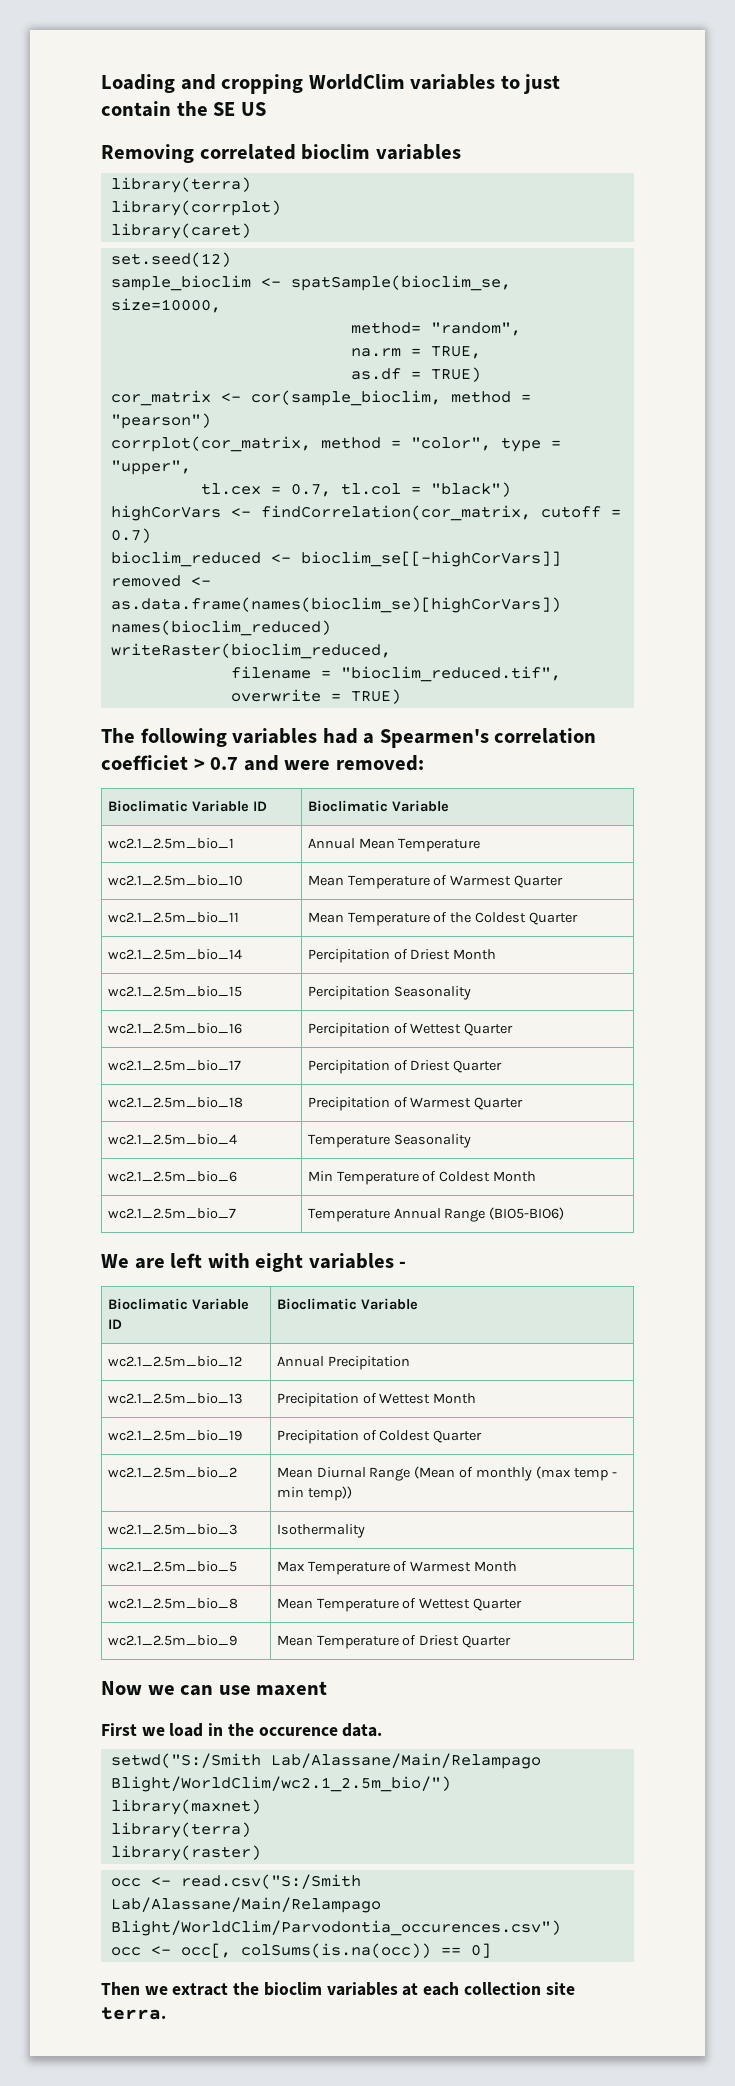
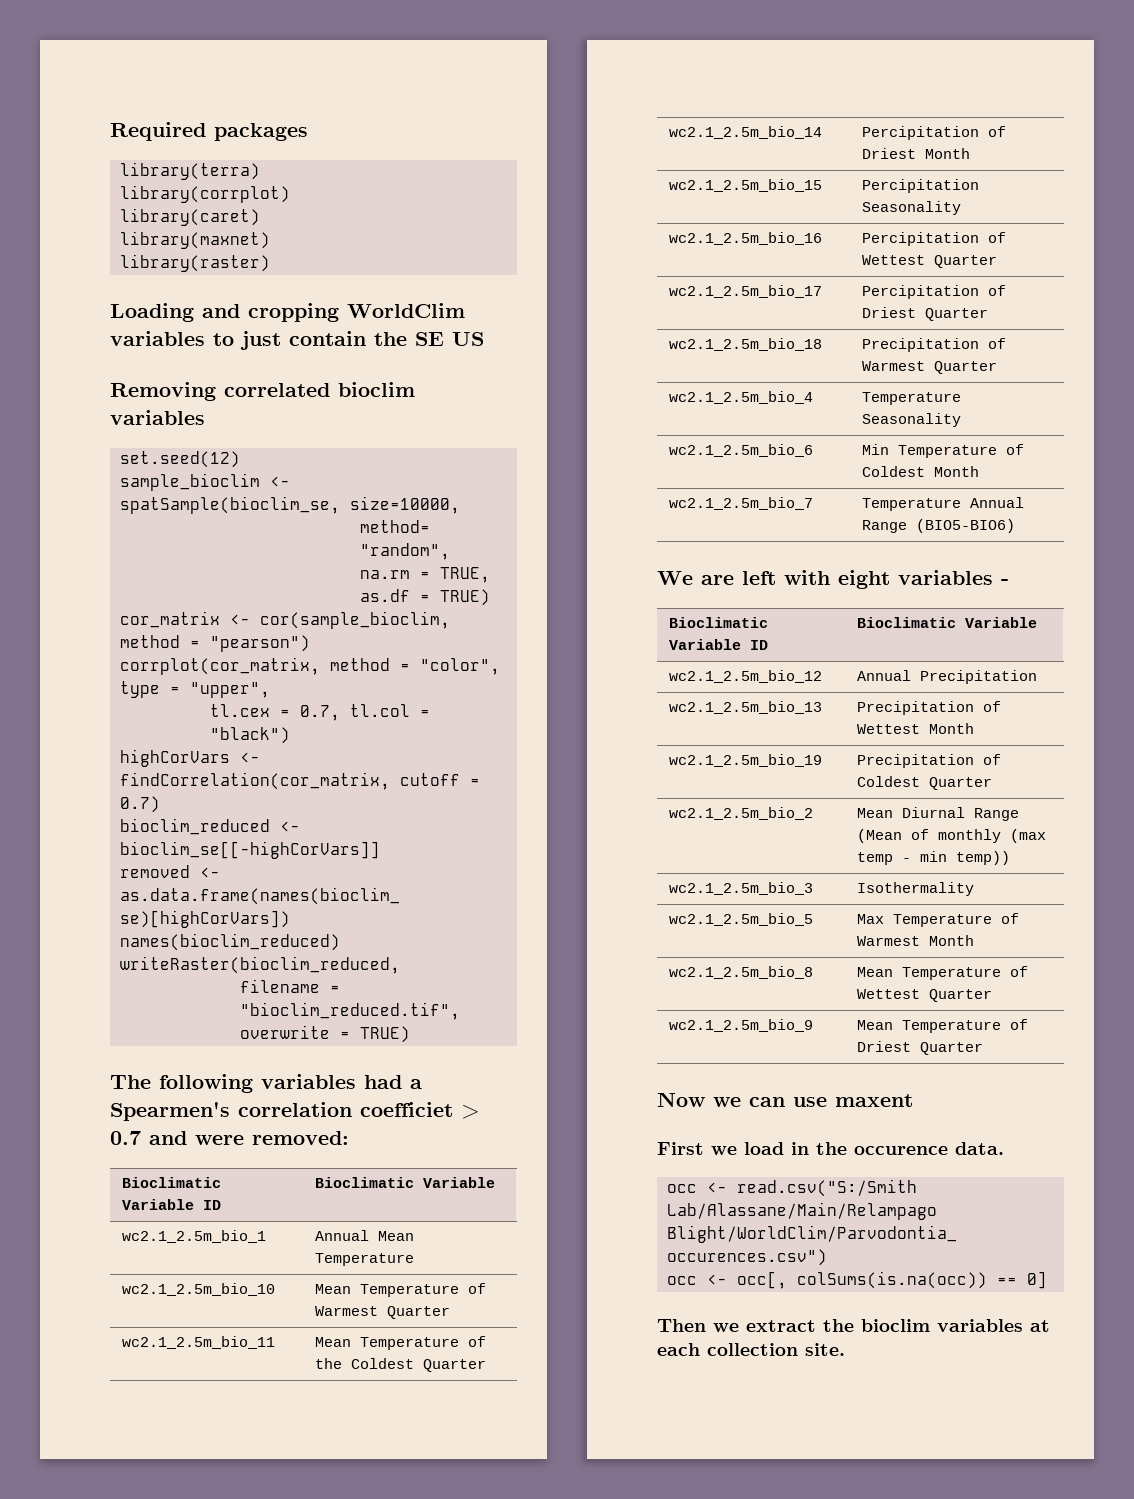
+ Required packages
+ library(terra)
+ library(corrplot)
+ library(caret)
+ library(maxnet)
+ library(raster)
  Removing correlated bioclim variables
- library(terra)
- library(corrplot)
- library(caret)
- setwd("S:/Smith Lab/Alassane/Main/Relampago Blight/WorldClim/wc2.1_2.5m_bio/")
- library(maxnet)
- library(terra)
- library(raster)
- Then we extract the bioclim variables at each collection site terra.
+ Then we extract the bioclim variables at each collection site.

